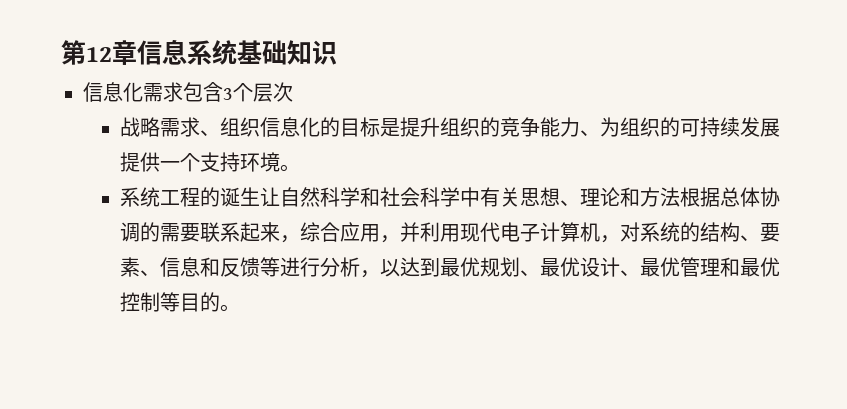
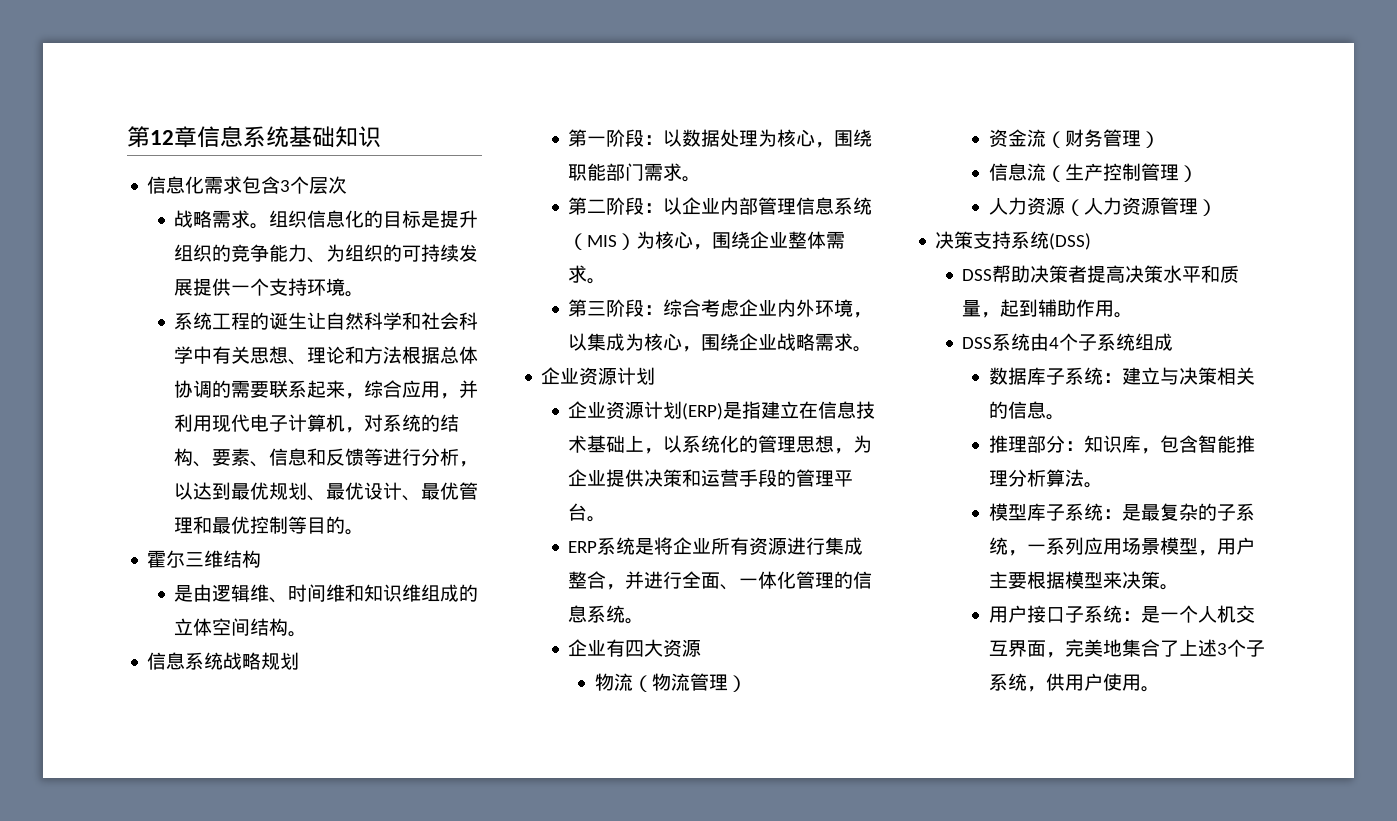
- 战略需求、组织信息化的目标是提升组织的竞争能力、为组织的可持续发展提供一个支持环境。
+ 战略需求。组织信息化的目标是提升组织的竞争能力、为组织的可持续发展提供一个支持环境。
+ 霍尔三维结构
+ 是由逻辑维、时间维和知识维组成的立体空间结构。
+ 信息系统战略规划
+ 第一阶段：以数据处理为核心，围绕职能部门需求。
+ 第二阶段：以企业内部管理信息系统（MIS）为核心，围绕企业整体需求。
+ 第三阶段：综合考虑企业内外环境，以集成为核心，围绕企业战略需求。
+ 企业资源计划
+ 企业资源计划(ERP)是指建立在信息技术基础上，以系统化的管理思想，为企业提供决策和运营手段的管理平台。
+ ERP系统是将企业所有资源进行集成整合，并进行全面、一体化管理的信息系统。
+ 企业有四大资源
+ 物流（物流管理）
+ 资金流（财务管理）
+ 信息流（生产控制管理）
+ 人力资源（人力资源管理）
+ 决策支持系统(DSS)
+ DSS帮助决策者提高决策水平和质量，起到辅助作用。
+ DSS系统由4个子系统组成
+ 数据库子系统：建立与决策相关的信息。
+ 推理部分：知识库，包含智能推理分析算法。
+ 模型库子系统：是最复杂的子系统，一系列应用场景模型，用户主要根据模型来决策。
+ 用户接口子系统：是一个人机交互界面，完美地集合了上述3个子系统，供用户使用。

